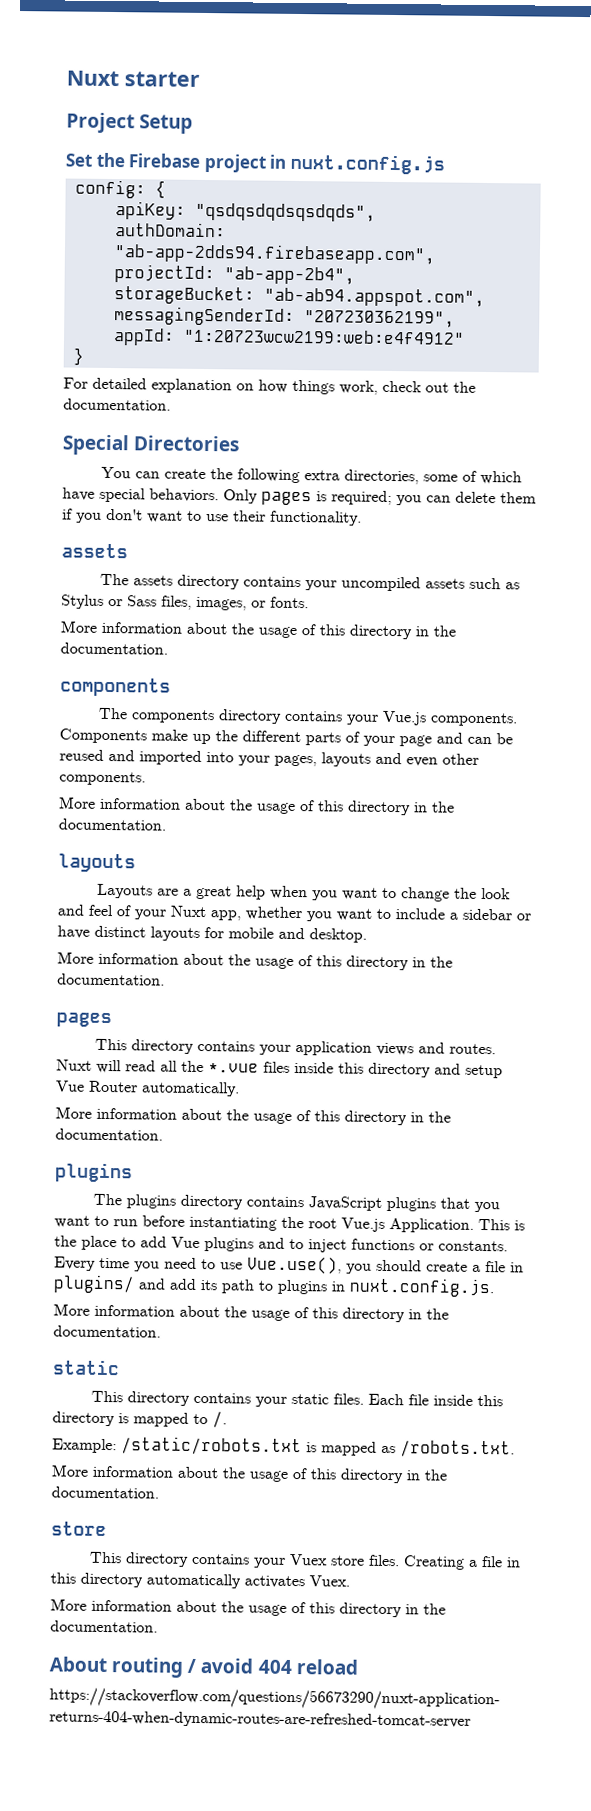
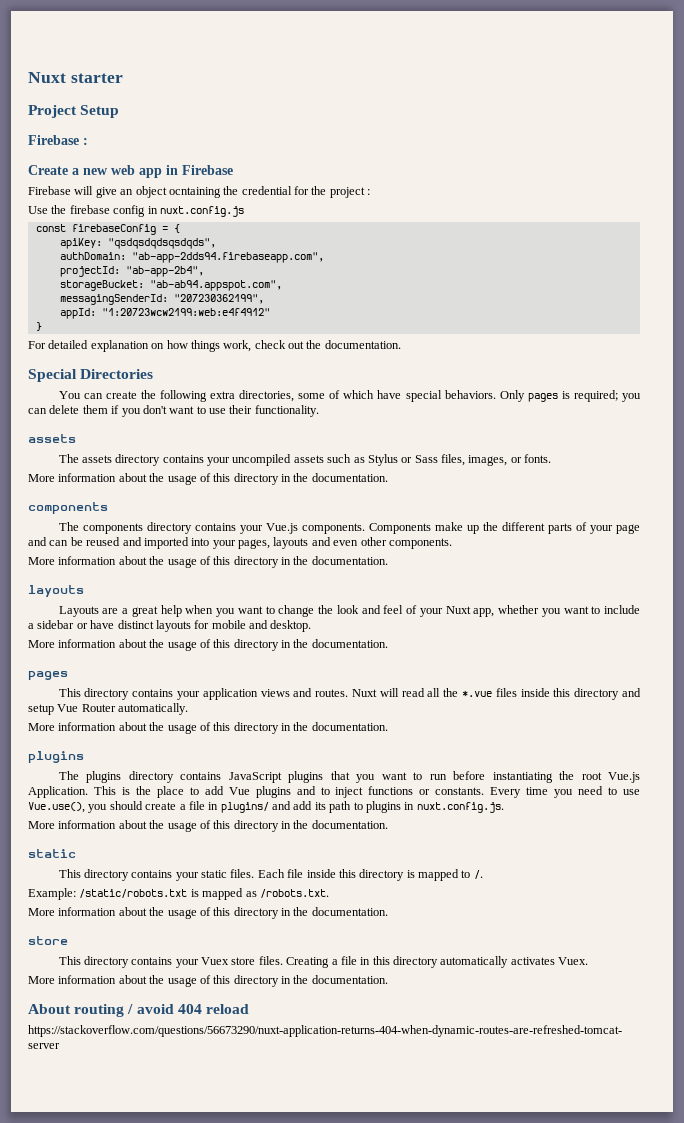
- Set the Firebase project in nuxt.config.js
+ Firebase :
+ Create a new web app in Firebase
+ Firebase will give an object ocntaining the credential for the project :
+ Use the firebase config in nuxt.config.js
- config: {
+ const firebaseConfig = {

